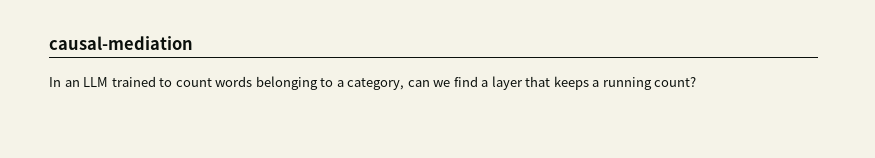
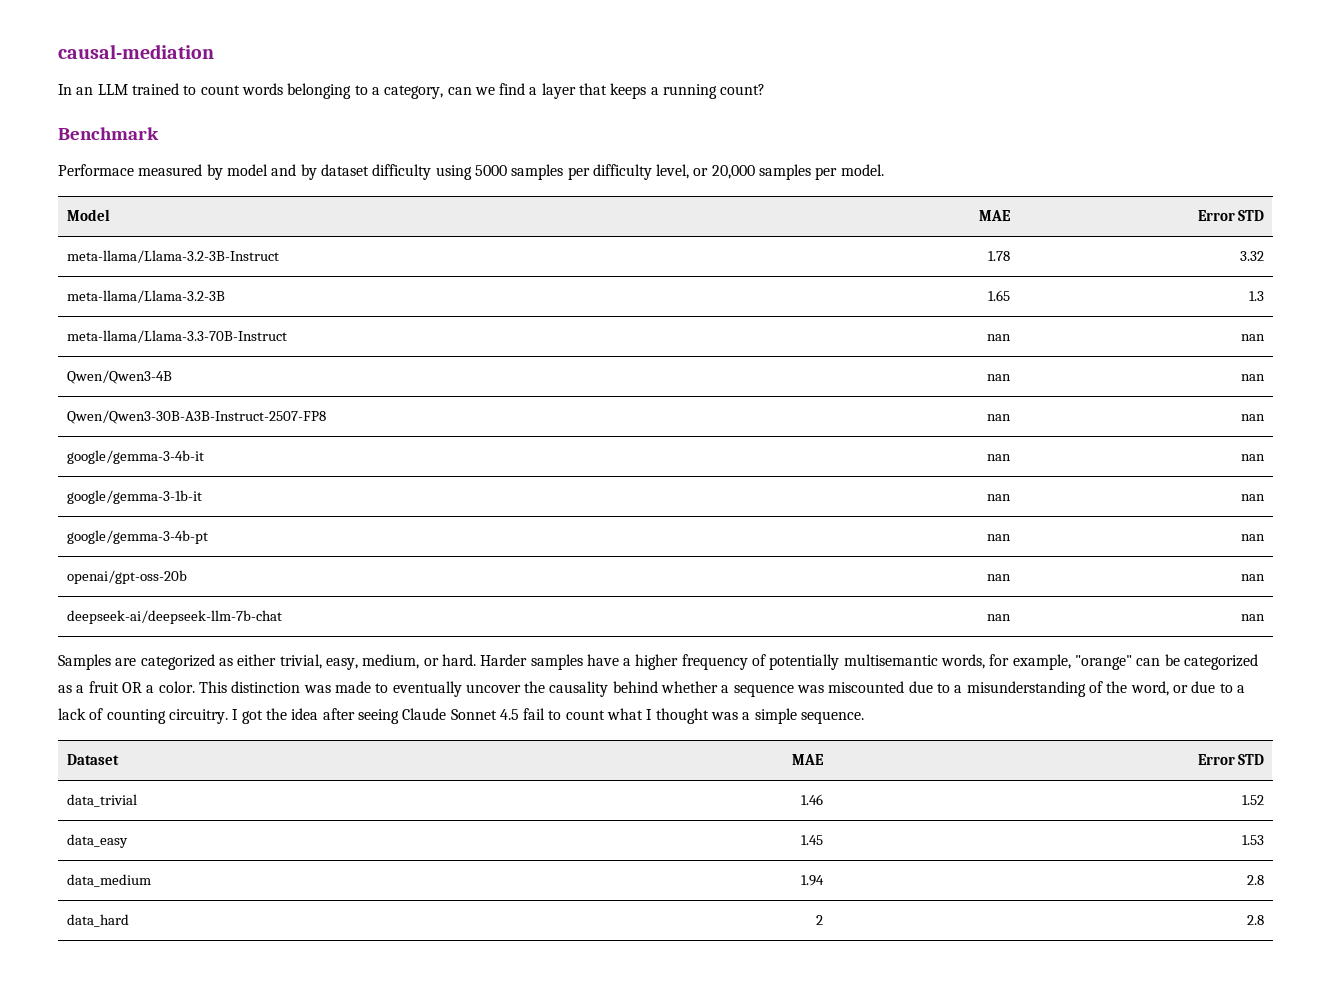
+ Benchmark
+ Performace measured by model and by dataset difficulty using 5000 samples per difficulty level, or 20,000 samples per model.
+ Model | MAE | Error STD
+ meta-llama/Llama-3.2-3B-Instruct | 1.78 | 3.32
+ meta-llama/Llama-3.2-3B | 1.65 | 1.3
+ meta-llama/Llama-3.3-70B-Instruct | nan | nan
+ Qwen/Qwen3-4B | nan | nan
+ Qwen/Qwen3-30B-A3B-Instruct-2507-FP8 | nan | nan
+ google/gemma-3-4b-it | nan | nan
+ google/gemma-3-1b-it | nan | nan
+ google/gemma-3-4b-pt | nan | nan
+ openai/gpt-oss-20b | nan | nan
+ deepseek-ai/deepseek-llm-7b-chat | nan | nan
+ Samples are categorized as either trivial, easy, medium, or hard. Harder samples have a higher frequency of potentially multisemantic words, for example, "orange" can be categorized as a fruit OR a color. This distinction was made to eventually uncover the causality behind whether a sequence was miscounted due to a misunderstanding of the word, or due to a lack of counting circuitry. I got the idea after seeing Claude Sonnet 4.5 fail to count what I thought was a simple sequence.
+ Dataset | MAE | Error STD
+ data_trivial | 1.46 | 1.52
+ data_easy | 1.45 | 1.53
+ data_medium | 1.94 | 2.8
+ data_hard | 2 | 2.8

